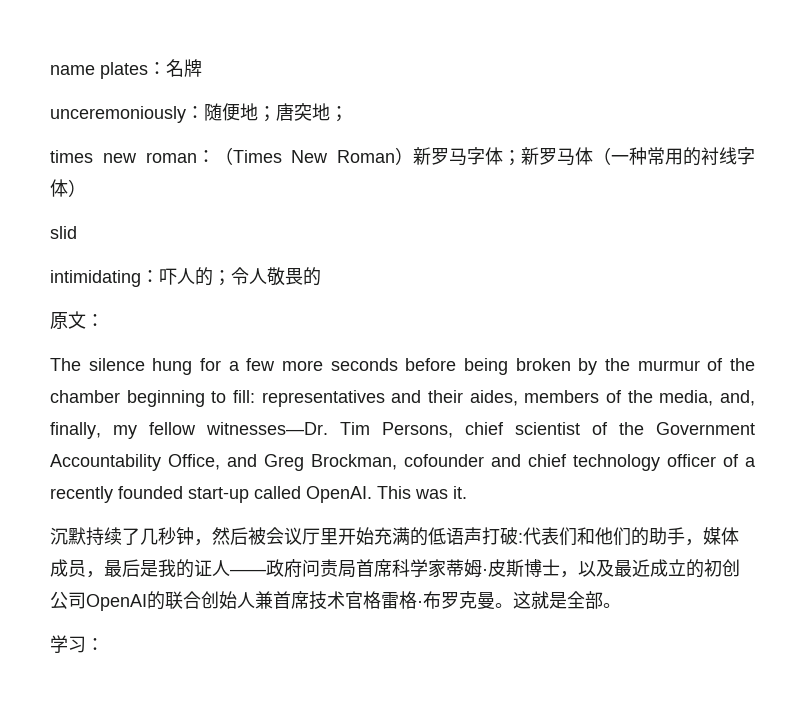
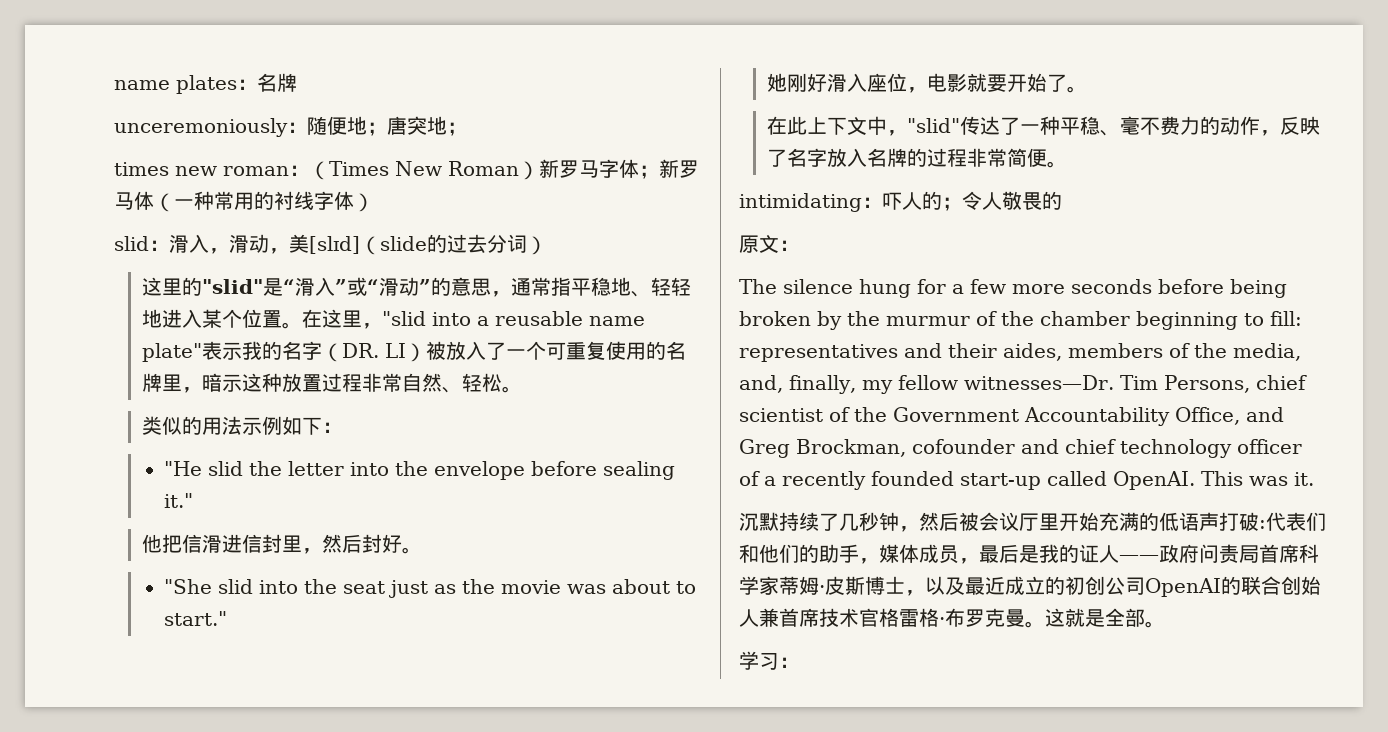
- slid
+ slid：滑入，滑动，美[slɪd]（slide的过去分词）
+ 这里的"slid"是“滑入”或“滑动”的意思，通常指平稳地、轻轻地进入某个位置。在这里，"slid into a reusable name plate"表示我的名字（DR. LI）被放入了一个可重复使用的名牌里，暗示这种放置过程非常自然、轻松。
+ 类似的用法示例如下：
+ "He slid the letter into the envelope before sealing it."
+ 他把信滑进信封里，然后封好。
+ "She slid into the seat just as the movie was about to start."
+ 她刚好滑入座位，电影就要开始了。
+ 在此上下文中，"slid"传达了一种平稳、毫不费力的动作，反映了名字放入名牌的过程非常简便。

